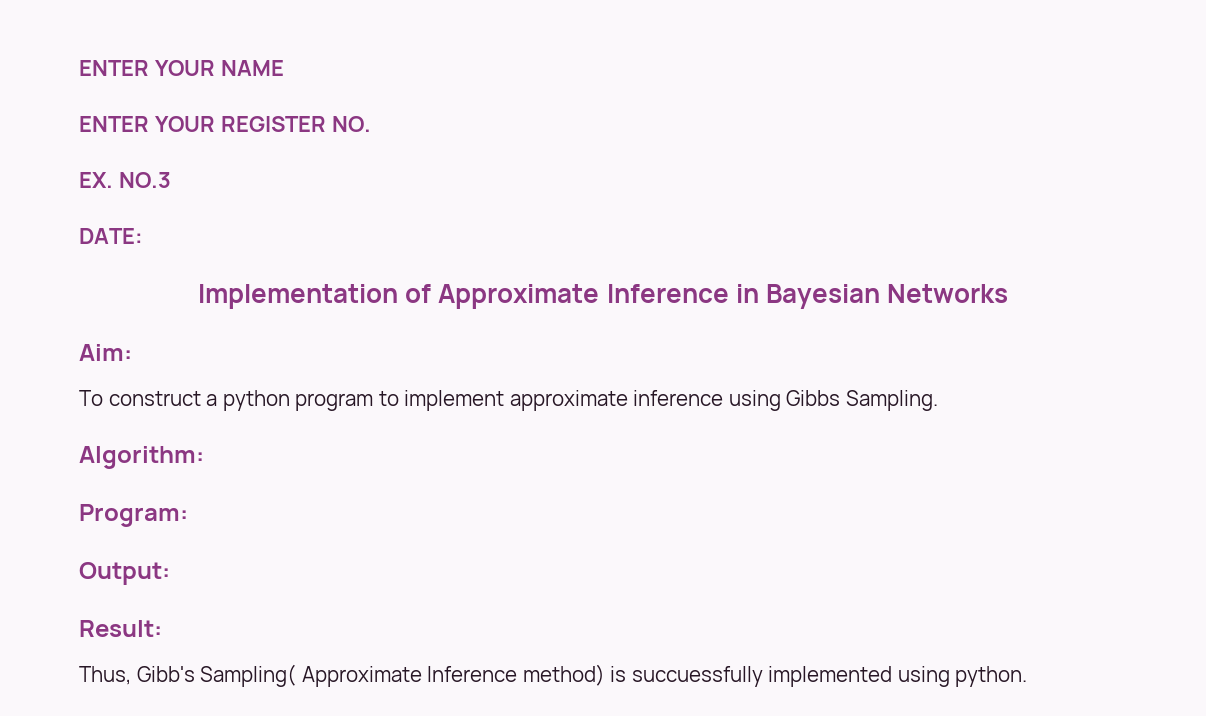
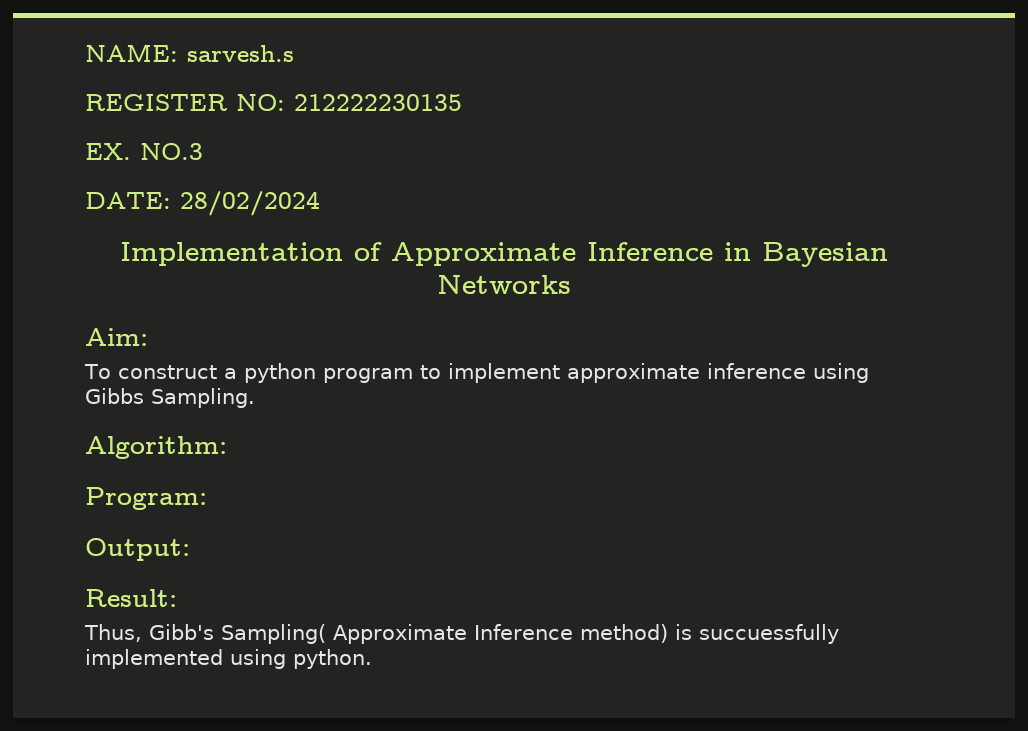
- ENTER YOUR NAME
- ENTER YOUR REGISTER NO.
+ NAME: sarvesh.s
+ REGISTER NO: 212222230135
- DATE:
+ DATE: 28/02/2024

